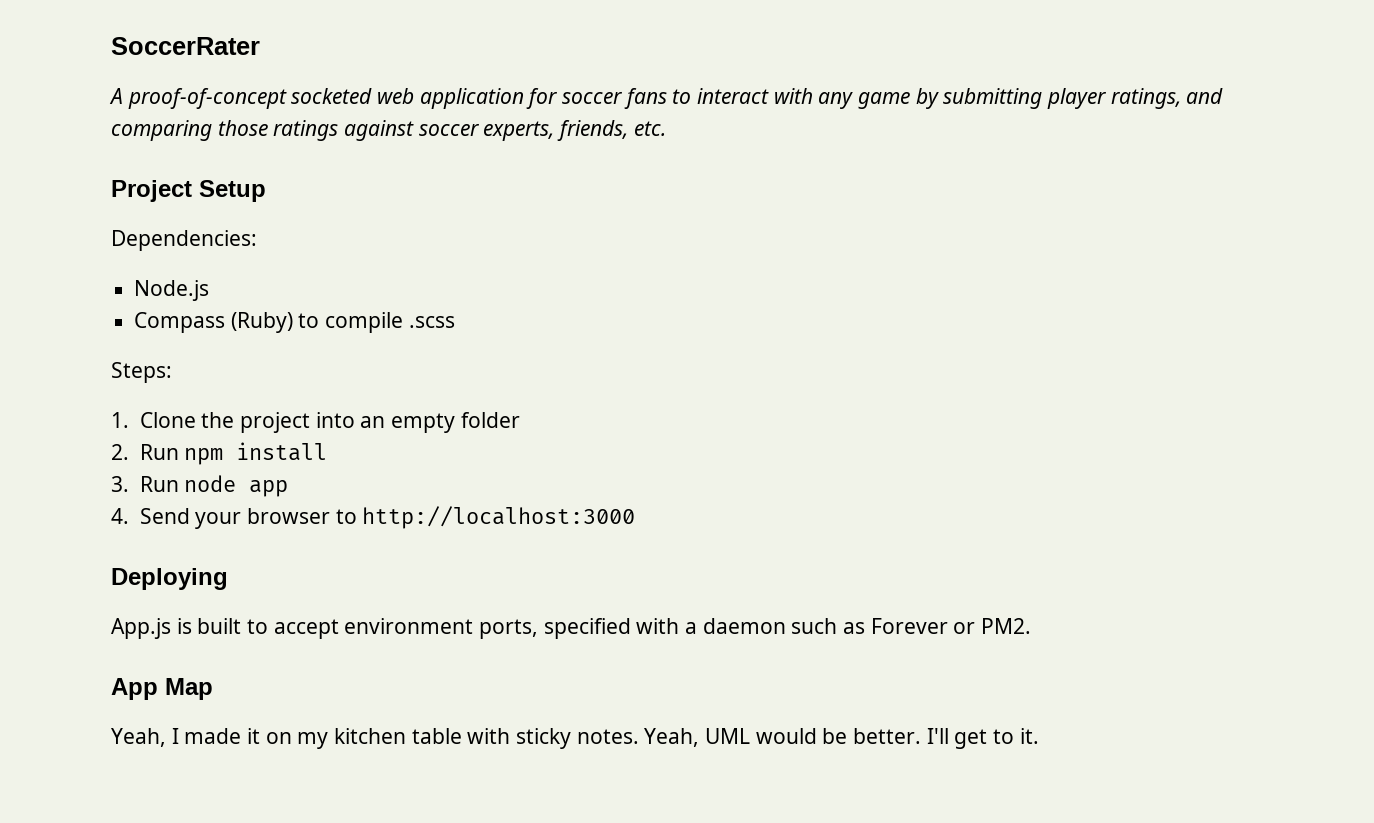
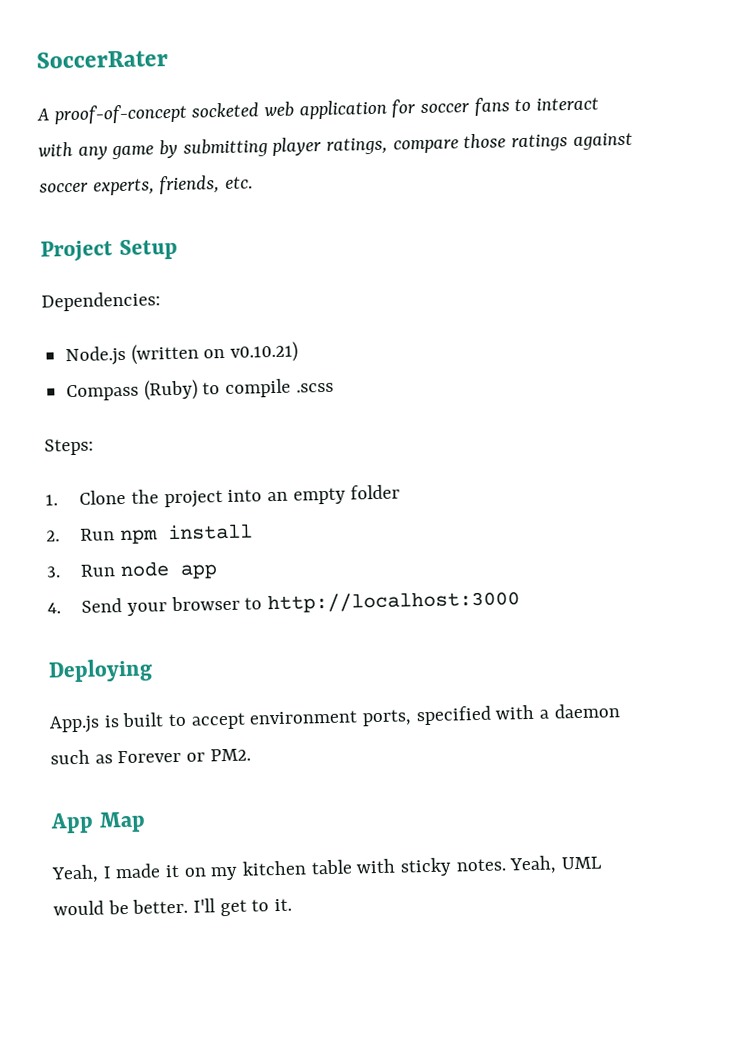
- A proof-of-concept socketed web application for soccer fans to interact with any game by submitting player ratings, and comparing those ratings against soccer experts, friends, etc.
+ A proof-of-concept socketed web application for soccer fans to interact with any game by submitting player ratings, compare those ratings against soccer experts, friends, etc.
- Node.js
+ Node.js (written on v0.10.21)

